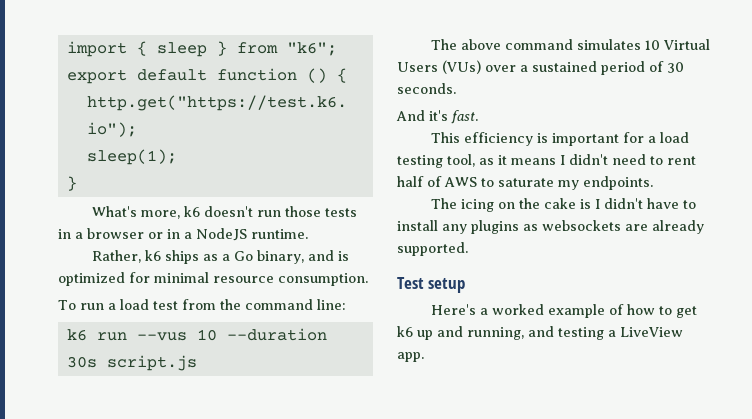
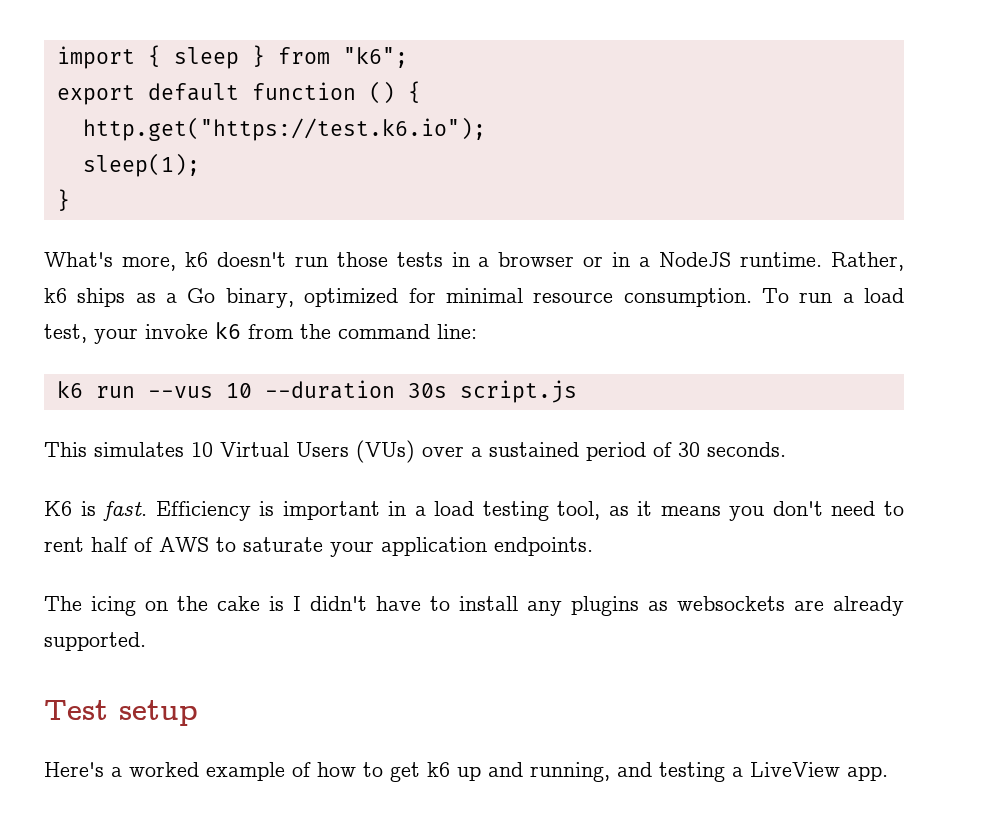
- What's more, k6 doesn't run those tests in a browser or in a NodeJS runtime.
- Rather, k6 ships as a Go binary, and is optimized for minimal resource consumption.
- To run a load test from the command line:
+ What's more, k6 doesn't run those tests in a browser or in a NodeJS runtime. Rather, k6 ships as a Go binary, optimized for minimal resource consumption. To run a load test, your invoke k6 from the command line:
- The above command simulates 10 Virtual Users (VUs) over a sustained period of 30 seconds.
+ This simulates 10 Virtual Users (VUs) over a sustained period of 30 seconds.
- And it's fast.
- This efficiency is important for a load testing tool, as it means I didn't need to rent half of AWS to saturate my endpoints.
+ K6 is fast. Efficiency is important in a load testing tool, as it means you don't need to rent half of AWS to saturate your application endpoints.

